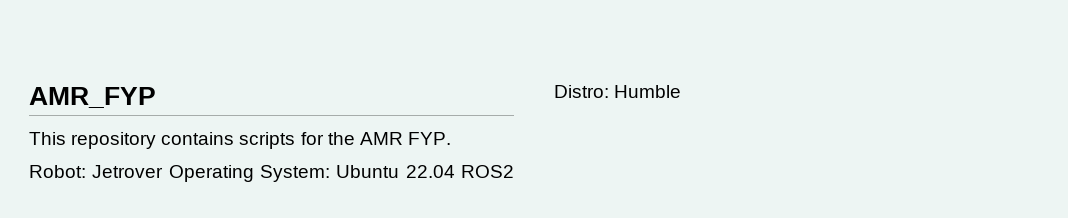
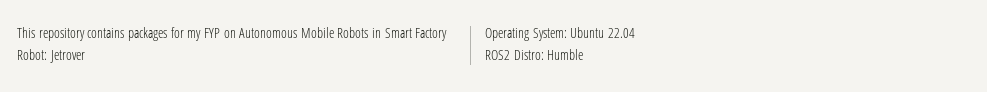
- AMR_FYP
- This repository contains scripts for the AMR FYP.
+ This repository contains packages for my FYP on Autonomous Mobile Robots in Smart Factory
- Robot: Jetrover Operating System: Ubuntu 22.04 ROS2 Distro: Humble
+ Robot: Jetrover
+ Operating System: Ubuntu 22.04
+ ROS2 Distro: Humble

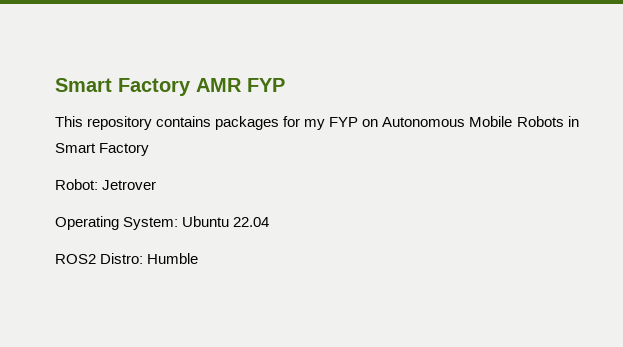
+ Smart Factory AMR FYP

